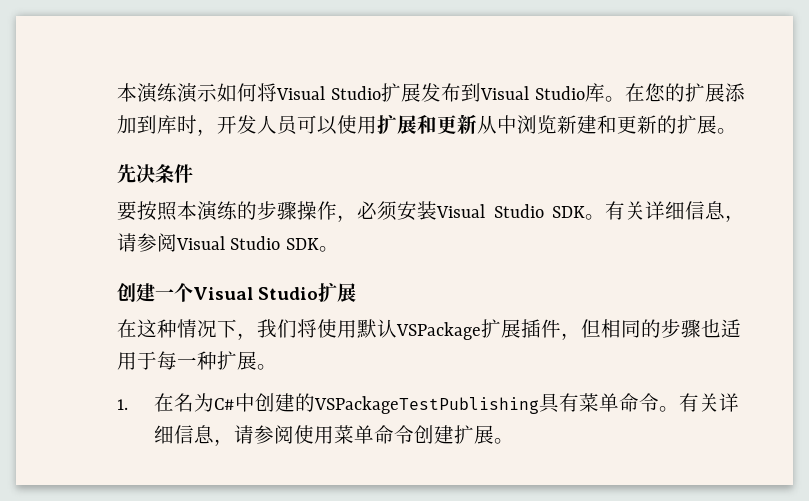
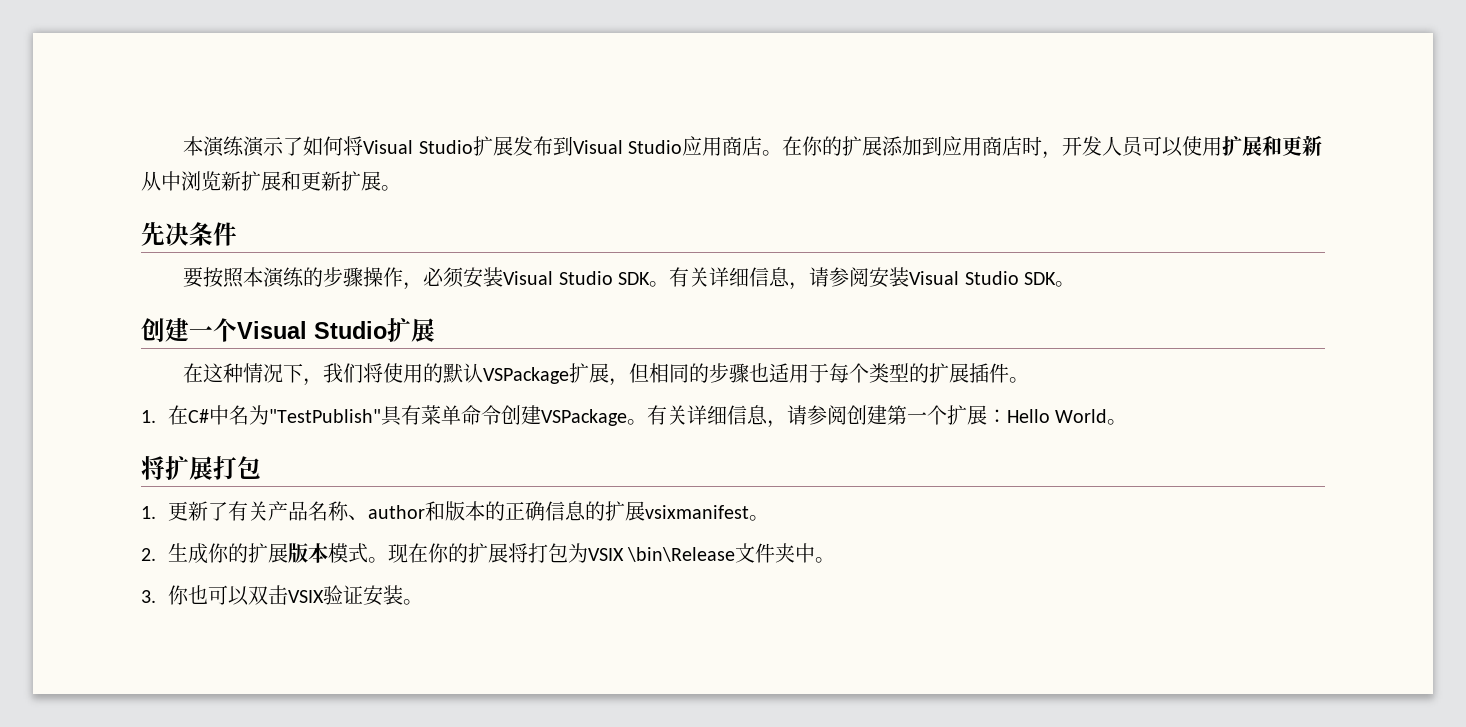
- 本演练演示如何将Visual Studio扩展发布到Visual Studio库。在您的扩展添加到库时，开发人员可以使用扩展和更新从中浏览新建和更新的扩展。
+ 本演练演示了如何将Visual Studio扩展发布到Visual Studio应用商店。在你的扩展添加到应用商店时，开发人员可以使用扩展和更新从中浏览新扩展和更新扩展。
- 有关详细信息，请参阅Visual Studio SDK。
+ 有关详细信息，请参阅安装Visual Studio SDK。
- 在这种情况下，我们将使用默认VSPackage扩展插件，但相同的步骤也适用于每一种扩展。
- 1.在名为C#中创建的VSPackageTestPublishing具有菜单命令。有关详细信息，请参阅使用菜单命令创建扩展。
+ 在这种情况下，我们将使用的默认VSPackage扩展，但相同的步骤也适用于每个类型的扩展插件。
+ 1.在C#中名为"TestPublish"具有菜单命令创建VSPackage。有关详细信息，请参阅创建第一个扩展：Hello World。
+ 将扩展打包
+ 1.更新了有关产品名称、author和版本的正确信息的扩展vsixmanifest。
+ 2.生成你的扩展版本模式。现在你的扩展将打包为VSIX \bin\Release文件夹中。
+ 3.你也可以双击VSIX验证安装。

